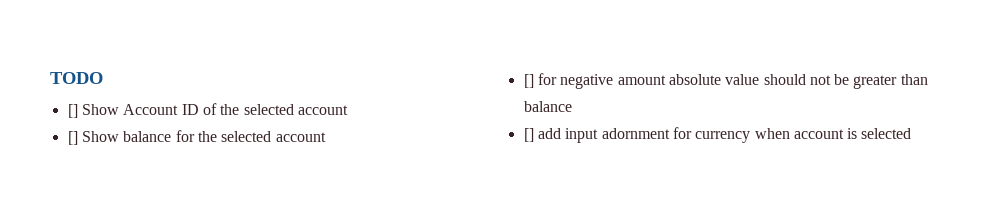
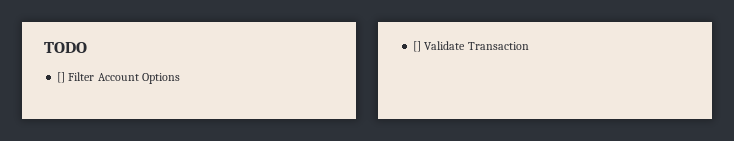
- [] Show Account ID of the selected account
- [] Show balance for the selected account
- [] for negative amount absolute value should not be greater than balance
- [] add input adornment for currency when account is selected
+ [] Filter Account Options
+ [] Validate Transaction

